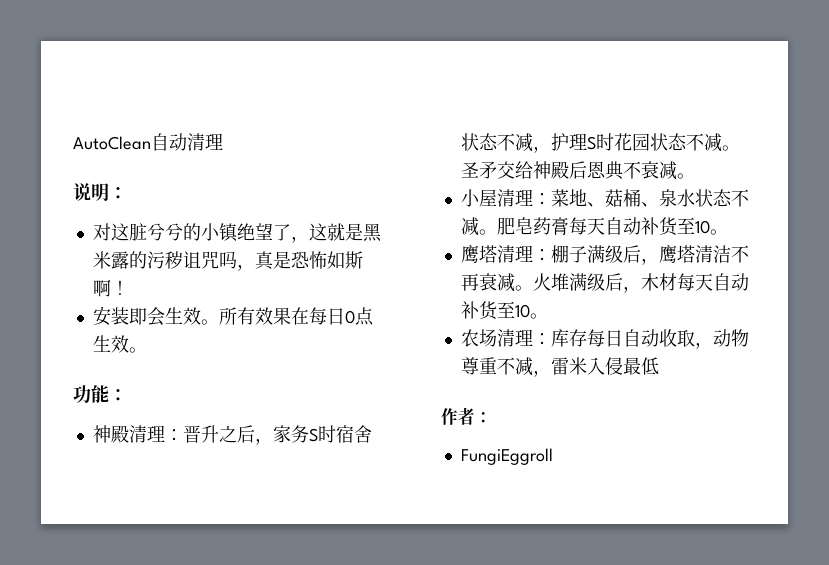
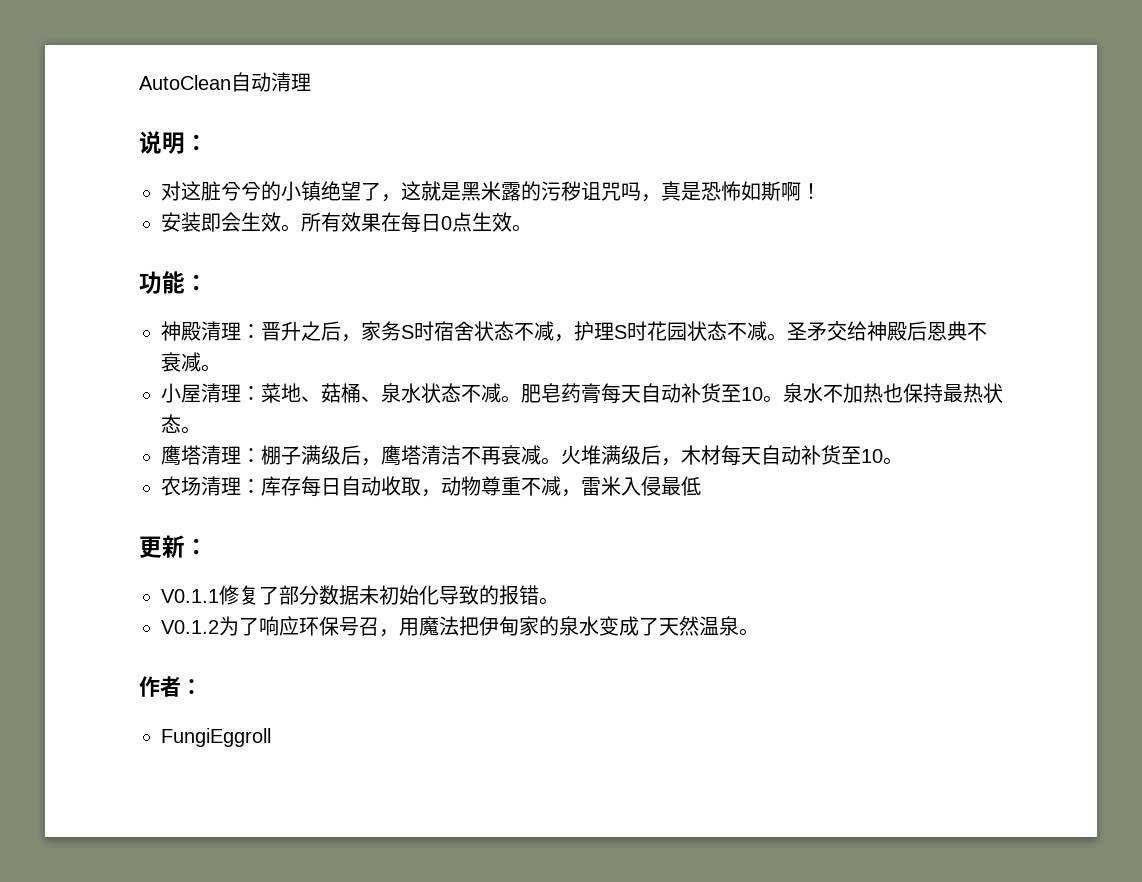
+ 泉水不加热也保持最热状态。
+ 更新：
+ V0.1.1修复了部分数据未初始化导致的报错。
+ V0.1.2为了响应环保号召，用魔法把伊甸家的泉水变成了天然温泉。

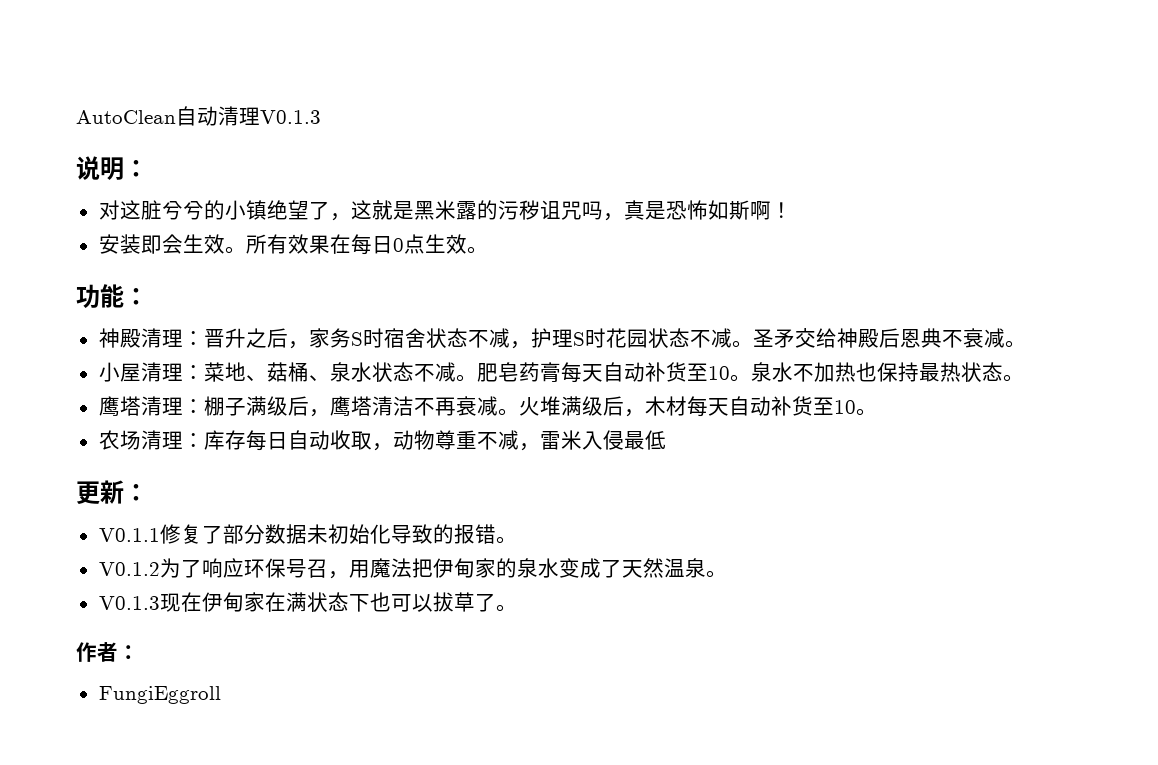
- AutoClean自动清理
+ AutoClean自动清理V0.1.3
+ V0.1.3现在伊甸家在满状态下也可以拔草了。

